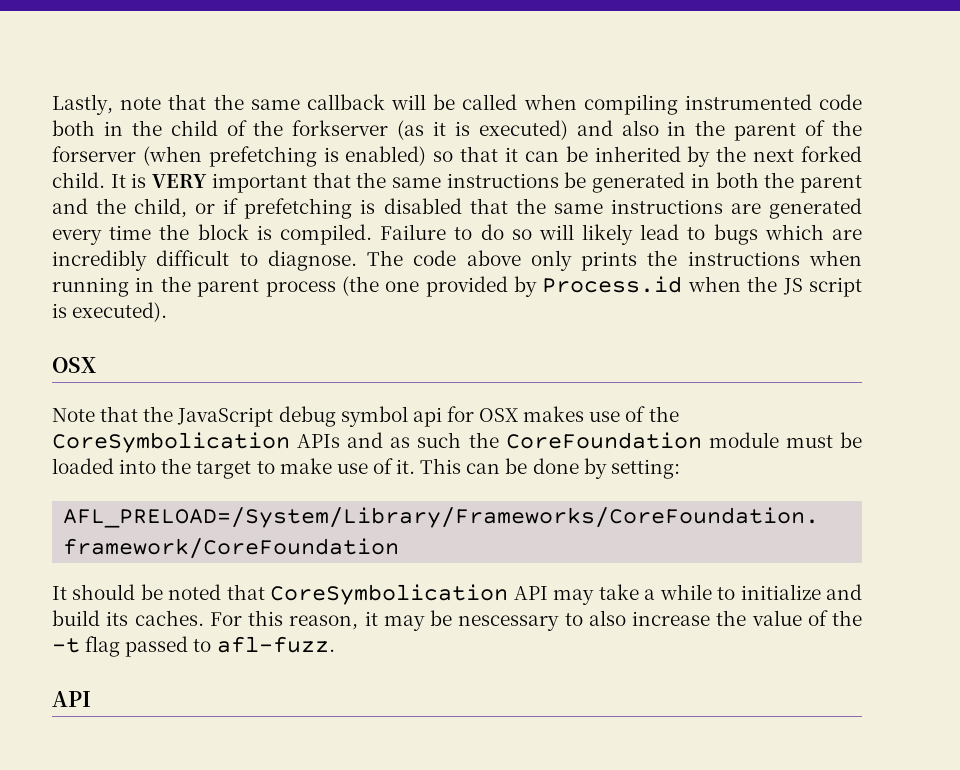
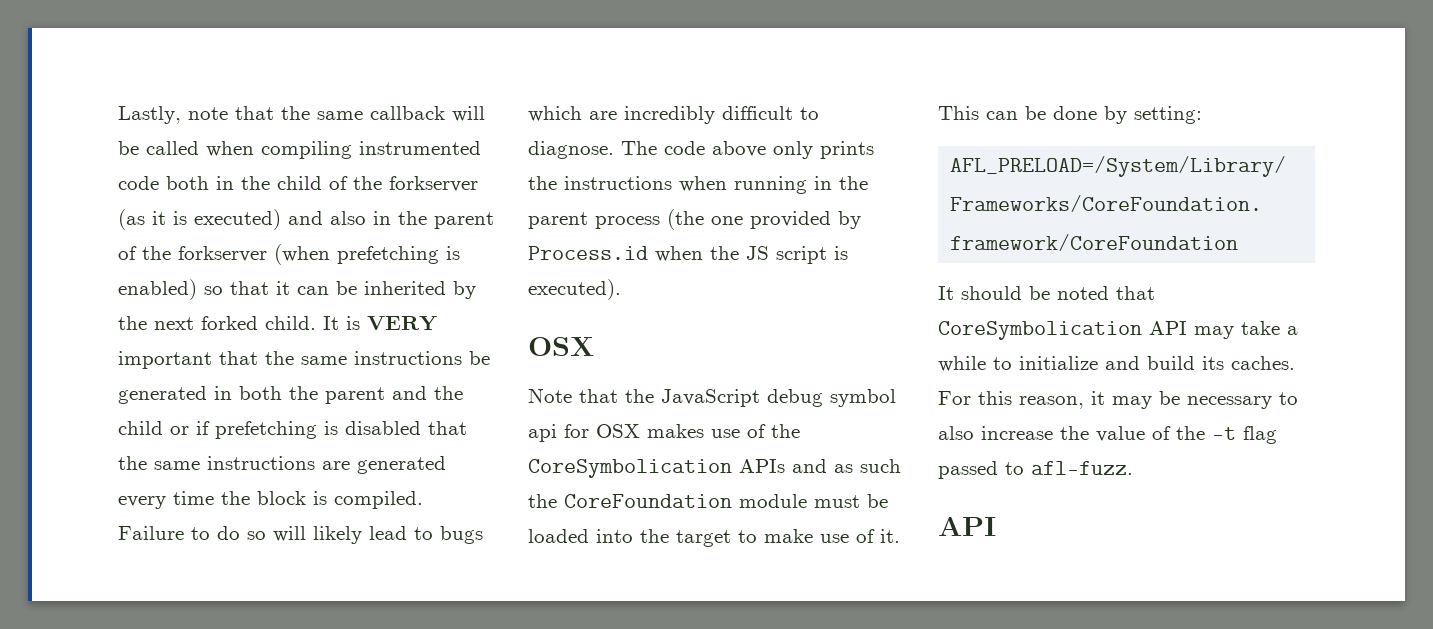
- Lastly, note that the same callback will be called when compiling instrumented code both in the child of the forkserver (as it is executed) and also in the parent of the forserver (when prefetching is enabled) so that it can be inherited by the next forked child.
+ Lastly, note that the same callback will be called when compiling instrumented code both in the child of the forkserver (as it is executed) and also in the parent of the forkserver (when prefetching is enabled) so that it can be inherited by the next forked child.
- It is VERY important that the same instructions be generated in both the parent and the child, or if prefetching is disabled that the same instructions are generated every time the block is compiled.
+ It is VERY important that the same instructions be generated in both the parent and the child or if prefetching is disabled that the same instructions are generated every time the block is compiled.
- For this reason, it may be nescessary to also increase the value of the -t flag passed to afl-fuzz.
+ For this reason, it may be necessary to also increase the value of the -t flag passed to afl-fuzz.

